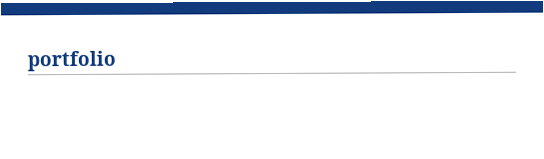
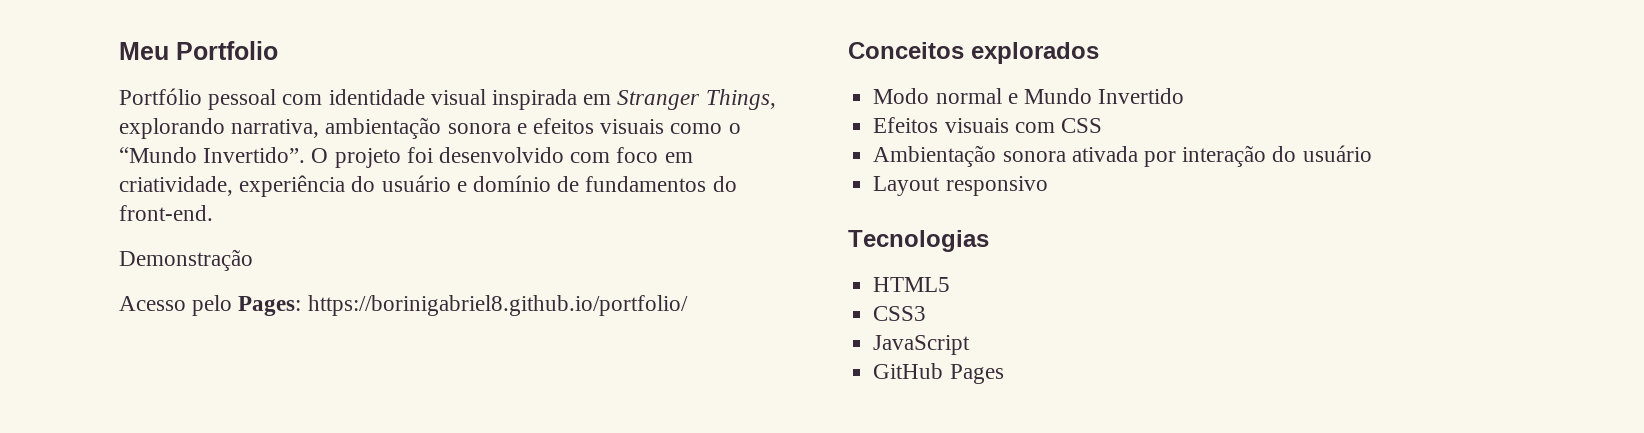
- portfolio
+ Meu Portfolio
+ Portfólio pessoal com identidade visual inspirada em Stranger Things, explorando narrativa, ambientação sonora e efeitos visuais como o “Mundo Invertido”. O projeto foi desenvolvido com foco em criatividade, experiência do usuário e domínio de fundamentos do front-end.
+ Demonstração
+ Acesso pelo Pages: https://borinigabriel8.github.io/portfolio/
+ Conceitos explorados
+ Modo normal e Mundo Invertido
+ Efeitos visuais com CSS
+ Ambientação sonora ativada por interação do usuário
+ Layout responsivo
+ Tecnologias
+ HTML5
+ CSS3
+ JavaScript
+ GitHub Pages

